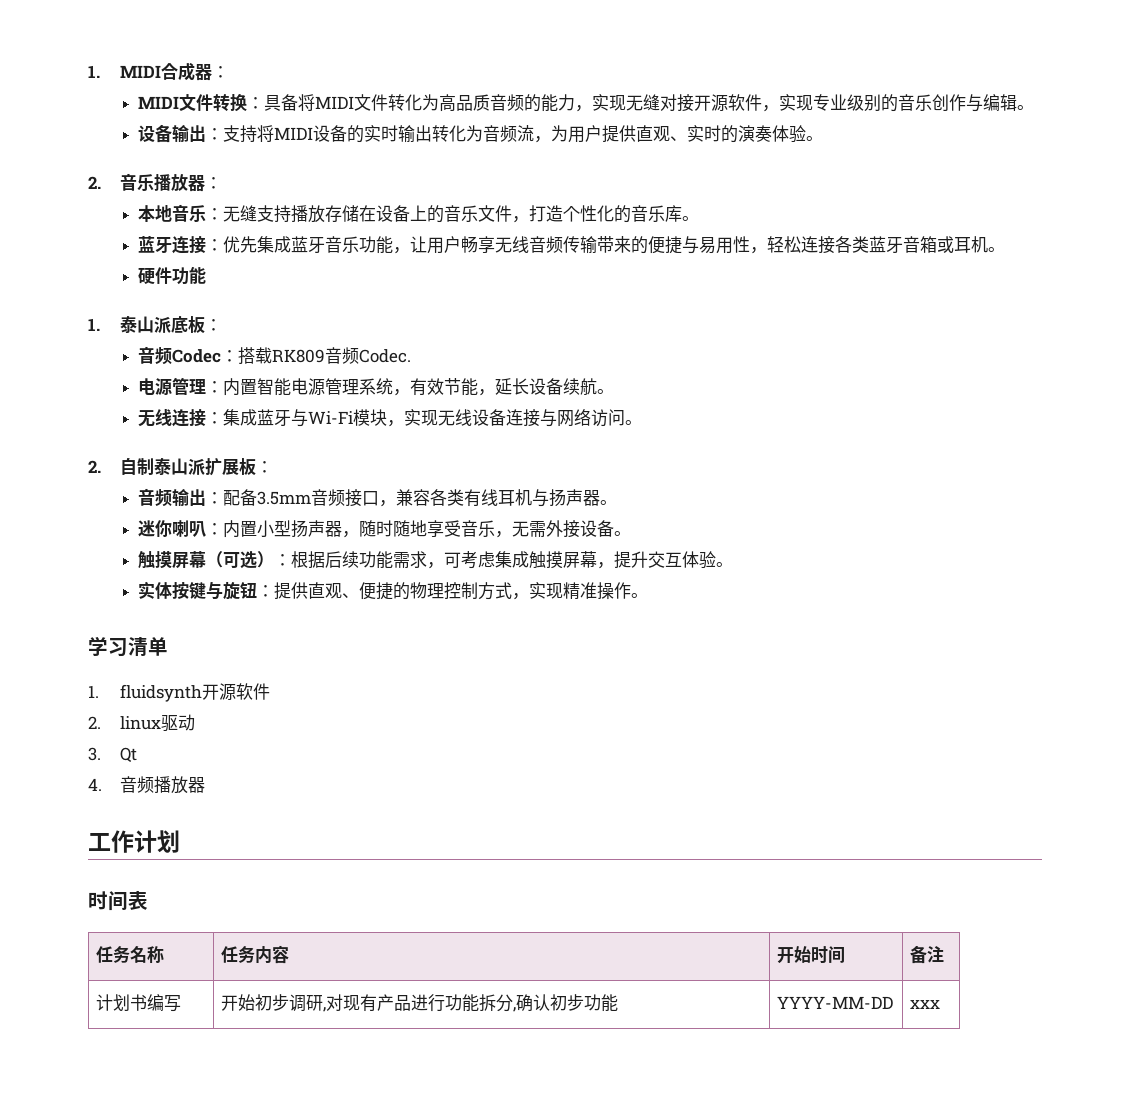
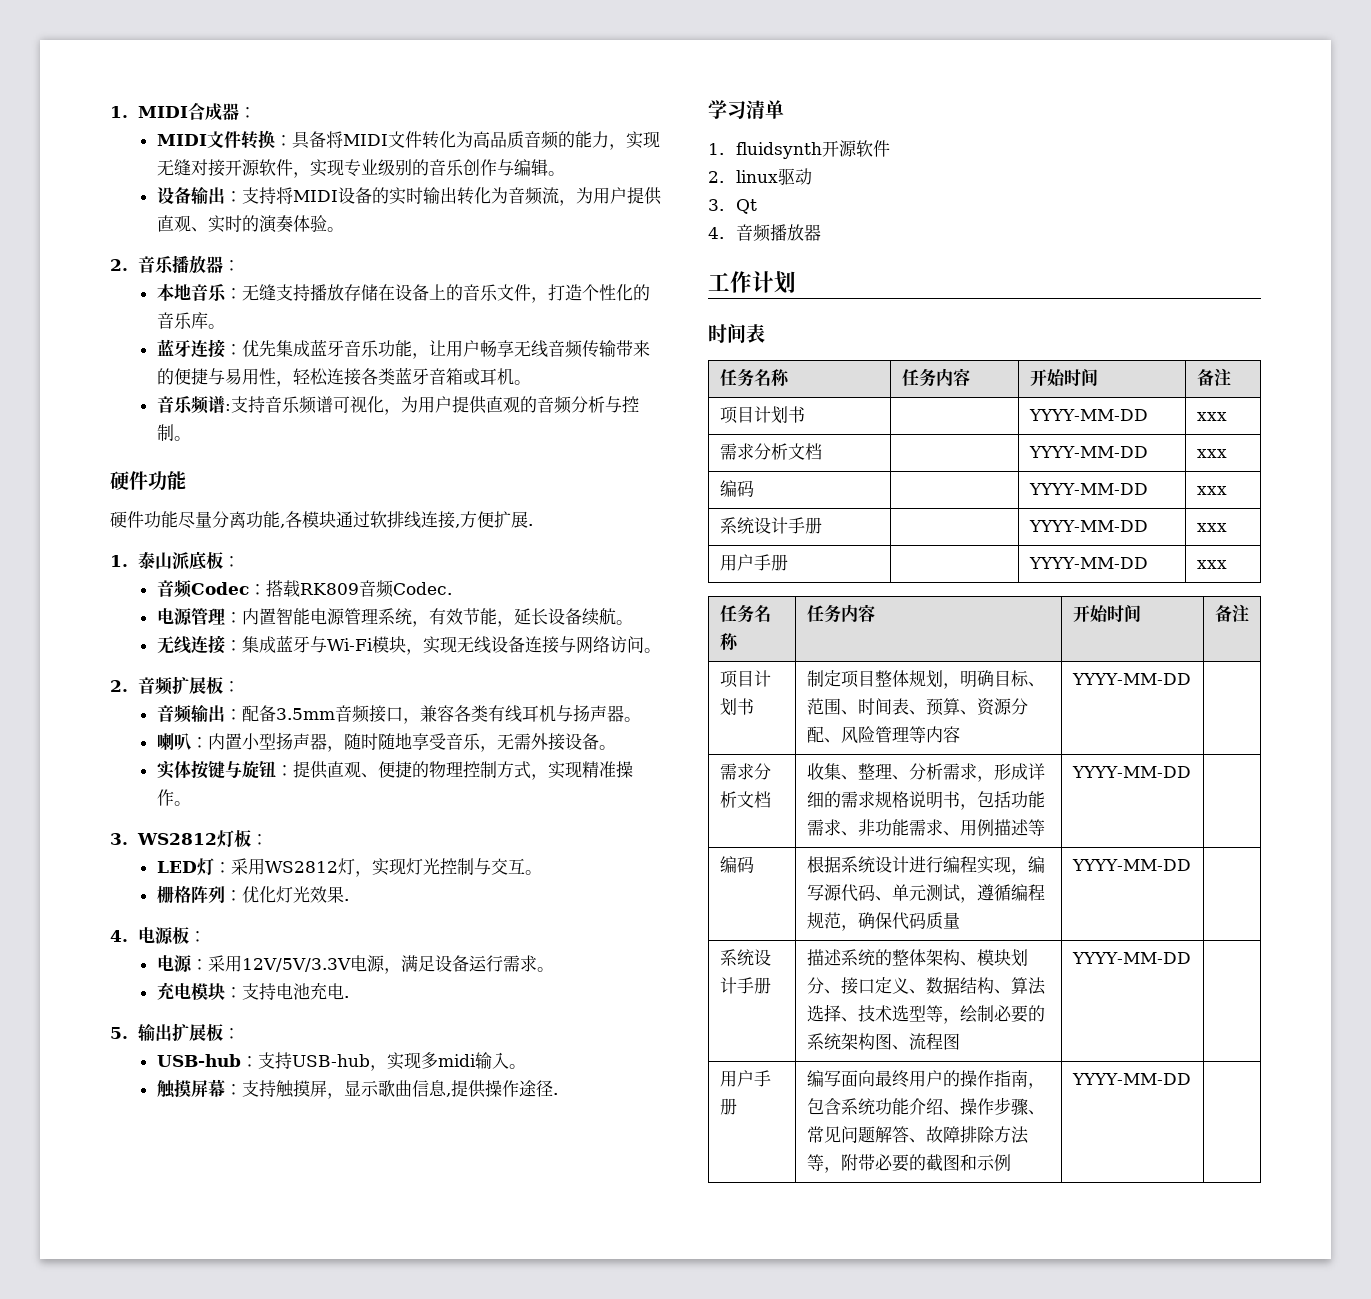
+ 音乐频谱:支持音乐频谱可视化，为用户提供直观的音频分析与控制。
  硬件功能
+ 硬件功能尽量分离功能,各模块通过软排线连接,方便扩展.
- 2.自制泰山派扩展板：
+ 2.音频扩展板：
- 迷你喇叭：内置小型扬声器，随时随地享受音乐，无需外接设备。
+ 喇叭：内置小型扬声器，随时随地享受音乐，无需外接设备。
- 触摸屏幕（可选）：根据后续功能需求，可考虑集成触摸屏幕，提升交互体验。
+ 3. WS2812灯板：
+ LED灯：采用WS2812灯，实现灯光控制与交互。
+ 栅格阵列：优化灯光效果.
+ 4.电源板：
+ 电源：采用12V/5V/3.3V电源，满足设备运行需求。
+ 充电模块：支持电池充电.
+ 5.输出扩展板：
+ USB-hub：支持USB-hub，实现多midi输入。
+ 触摸屏幕：支持触摸屏，显示歌曲信息,提供操作途径.
- 计划书编写 | 开始初步调研,对现有产品进行功能拆分,确认初步功能 | YYYY-MM-DD | xxx
+ 项目计划书 | | YYYY-MM-DD | xxx
+ 需求分析文档 | | YYYY-MM-DD | xxx
+ 编码 | | YYYY-MM-DD | xxx
+ 系统设计手册 | | YYYY-MM-DD | xxx
+ 用户手册 | | YYYY-MM-DD | xxx
+ 任务名称 | 任务内容 | 开始时间 | 备注
+ 项目计划书 | 制定项目整体规划，明确目标、范围、时间表、预算、资源分配、风险管理等内容 | YYYY-MM-DD |
+ 需求分析文档 | 收集、整理、分析需求，形成详细的需求规格说明书，包括功能需求、非功能需求、用例描述等 | YYYY-MM-DD |
+ 编码 | 根据系统设计进行编程实现，编写源代码、单元测试，遵循编程规范，确保代码质量 | YYYY-MM-DD |
+ 系统设计手册 | 描述系统的整体架构、模块划分、接口定义、数据结构、算法选择、技术选型等，绘制必要的系统架构图、流程图 | YYYY-MM-DD |
+ 用户手册 | 编写面向最终用户的操作指南，包含系统功能介绍、操作步骤、常见问题解答、故障排除方法等，附带必要的截图和示例 | YYYY-MM-DD |

